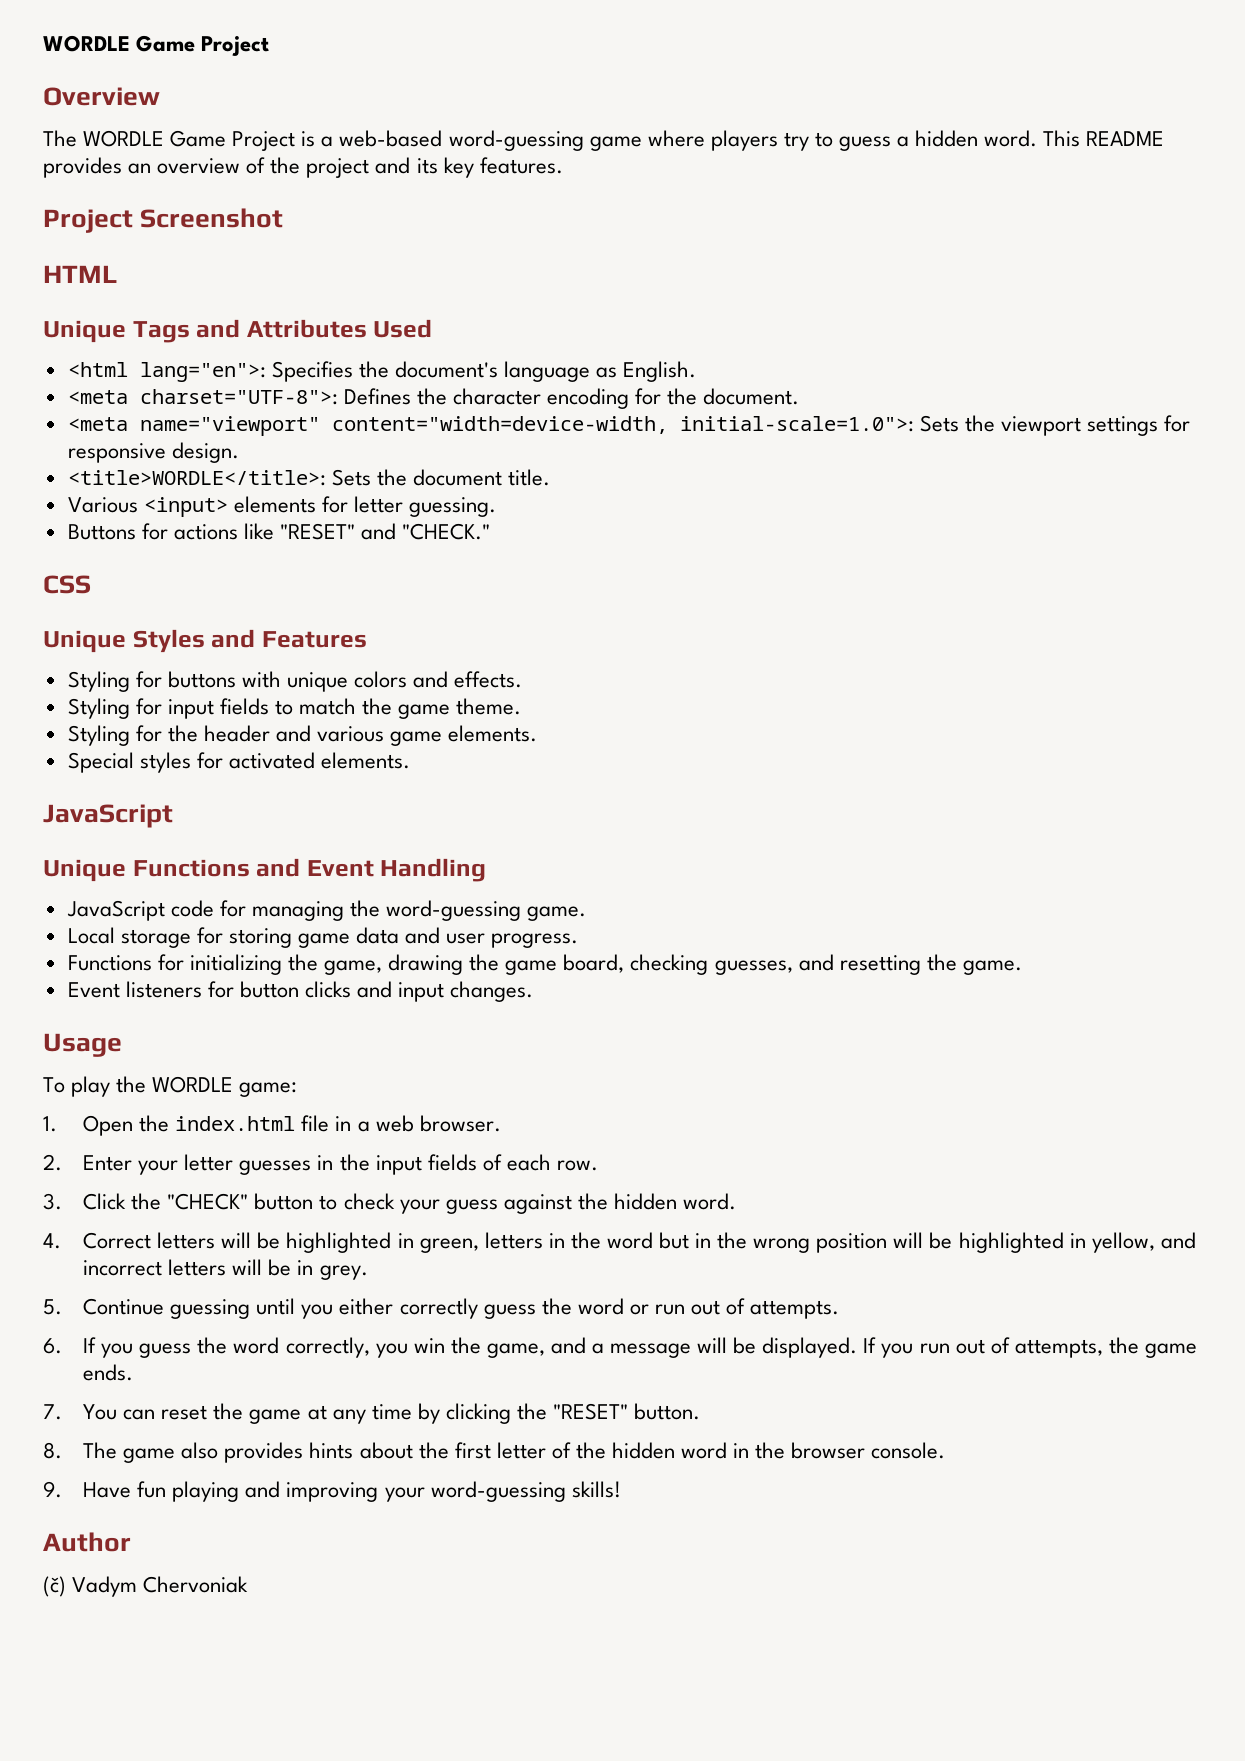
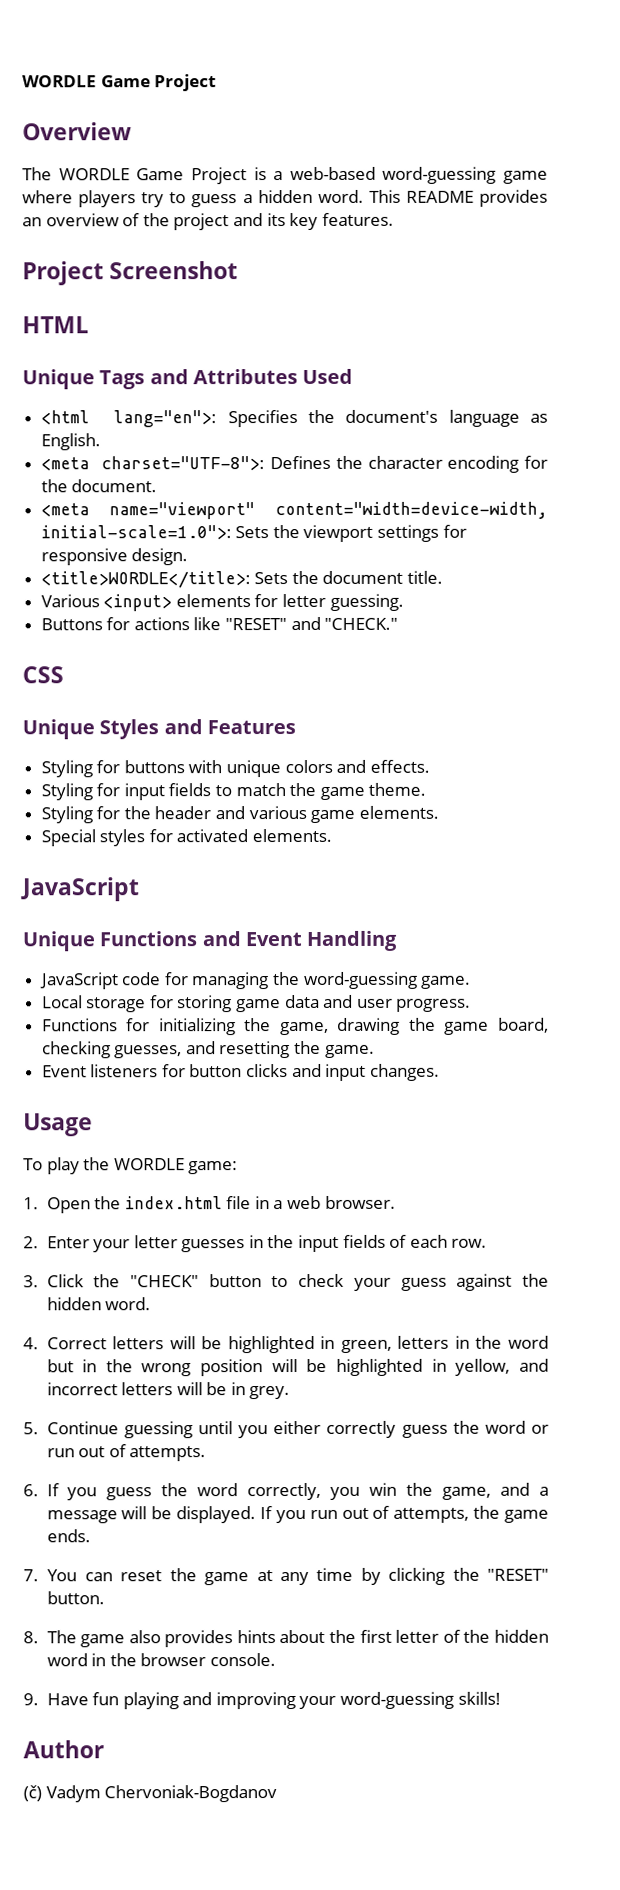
- (č) Vadym Chervoniak
+ (č) Vadym Chervoniak-Bogdanov

